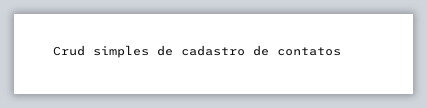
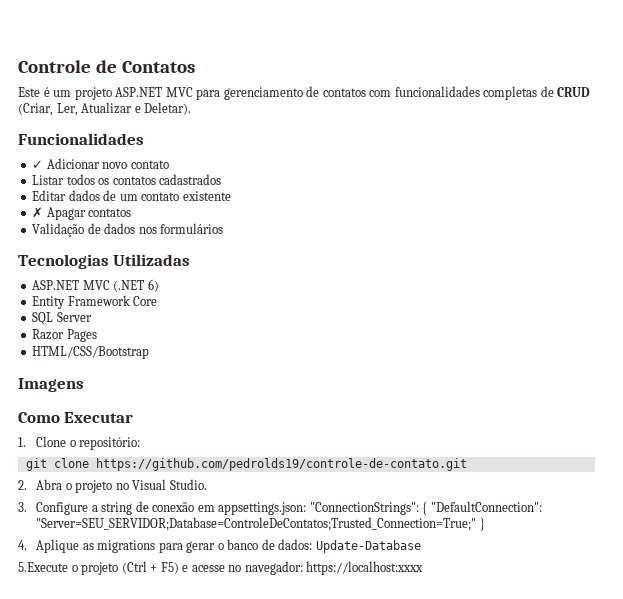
- Crud simples de cadastro de contatos
+ Controle de Contatos
+ Este é um projeto ASP.NET MVC para gerenciamento de contatos com funcionalidades completas de CRUD (Criar, Ler, Atualizar e Deletar).
+ Funcionalidades
+ ✓ Adicionar novo contato
+ Listar todos os contatos cadastrados
+ Editar dados de um contato existente
+ ✗ Apagar contatos
+ Validação de dados nos formulários
+ Tecnologias Utilizadas
+ ASP.NET MVC (.NET 6)
+ Entity Framework Core
+ SQL Server
+ Razor Pages
+ HTML/CSS/Bootstrap
+ Imagens
+ Como Executar
+ 1. Clone o repositório:
+ git clone https://github.com/pedrolds19/controle-de-contato.git
+ 2. Abra o projeto no Visual Studio.
+ 3. Configure a string de conexão em appsettings.json: "ConnectionStrings": { "DefaultConnection": "Server=SEU_SERVIDOR;Database=ControleDeContatos;Trusted_Connection=True;" }
+ 4. Aplique as migrations para gerar o banco de dados: Update-Database
+ 5.Execute o projeto (Ctrl + F5) e acesse no navegador: https://localhost:xxxx

